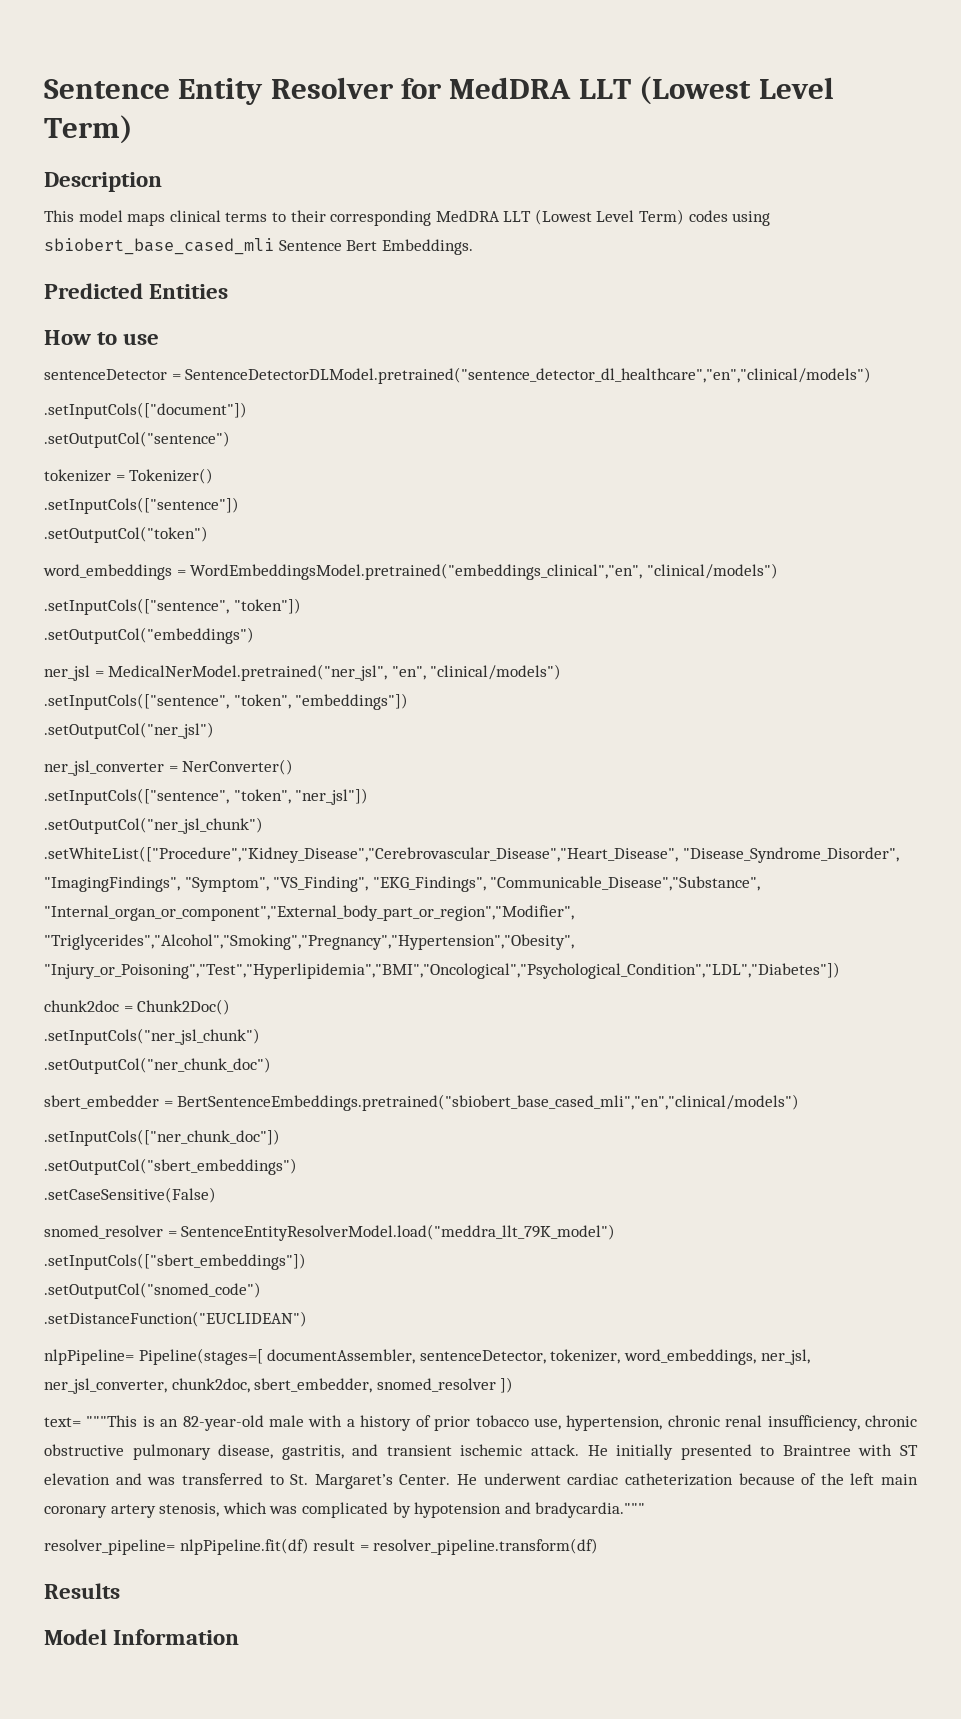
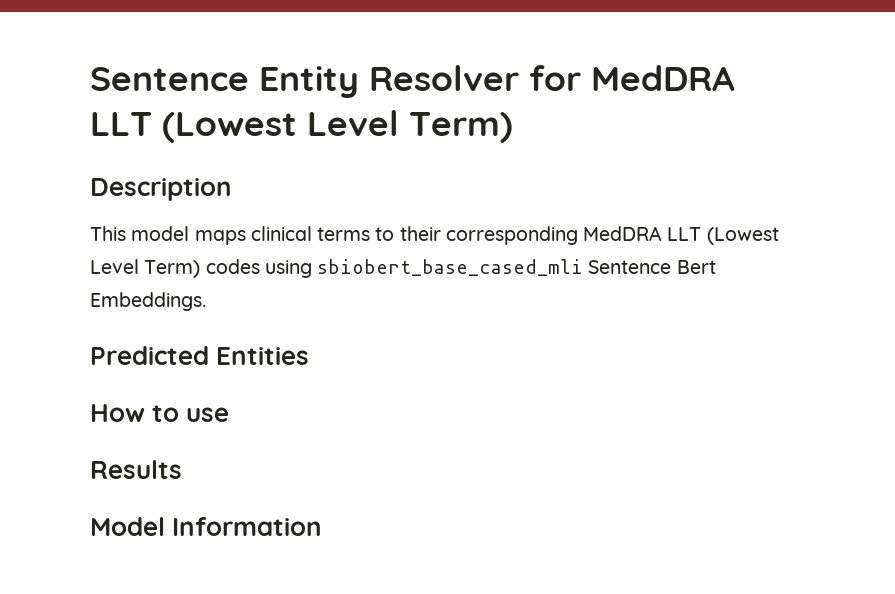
- sentenceDetector = SentenceDetectorDLModel.pretrained("sentence_detector_dl_healthcare","en","clinical/models")
- .setInputCols(["document"])
- .setOutputCol("sentence")
- tokenizer = Tokenizer()
- .setInputCols(["sentence"])
- .setOutputCol("token")
- word_embeddings = WordEmbeddingsModel.pretrained("embeddings_clinical","en", "clinical/models")
- .setInputCols(["sentence", "token"])
- .setOutputCol("embeddings")
- ner_jsl = MedicalNerModel.pretrained("ner_jsl", "en", "clinical/models")
- .setInputCols(["sentence", "token", "embeddings"])
- .setOutputCol("ner_jsl")
- ner_jsl_converter = NerConverter()
- .setInputCols(["sentence", "token", "ner_jsl"])
- .setOutputCol("ner_jsl_chunk")
- .setWhiteList(["Procedure","Kidney_Disease","Cerebrovascular_Disease","Heart_Disease", "Disease_Syndrome_Disorder", "ImagingFindings", "Symptom", "VS_Finding", "EKG_Findings", "Communicable_Disease","Substance", "Internal_organ_or_component","External_body_part_or_region","Modifier", "Triglycerides","Alcohol","Smoking","Pregnancy","Hypertension","Obesity", "Injury_or_Poisoning","Test","Hyperlipidemia","BMI","Oncological","Psychological_Condition","LDL","Diabetes"])
- chunk2doc = Chunk2Doc()
- .setInputCols("ner_jsl_chunk")
- .setOutputCol("ner_chunk_doc")
- sbert_embedder = BertSentenceEmbeddings.pretrained("sbiobert_base_cased_mli","en","clinical/models")
- .setInputCols(["ner_chunk_doc"])
- .setOutputCol("sbert_embeddings")
- .setCaseSensitive(False)
- snomed_resolver = SentenceEntityResolverModel.load("meddra_llt_79K_model")
- .setInputCols(["sbert_embeddings"])
- .setOutputCol("snomed_code")
- .setDistanceFunction("EUCLIDEAN")
- nlpPipeline= Pipeline(stages=[ documentAssembler, sentenceDetector, tokenizer, word_embeddings, ner_jsl, ner_jsl_converter, chunk2doc, sbert_embedder, snomed_resolver ])
- text= """This is an 82-year-old male with a history of prior tobacco use, hypertension, chronic renal insufficiency, chronic obstructive pulmonary disease, gastritis, and transient ischemic attack. He initially presented to Braintree with ST elevation and was transferred to St. Margaret’s Center. He underwent cardiac catheterization because of the left main coronary artery stenosis, which was complicated by hypotension and bradycardia."""
- resolver_pipeline= nlpPipeline.fit(df) result = resolver_pipeline.transform(df)

